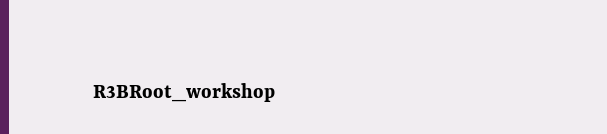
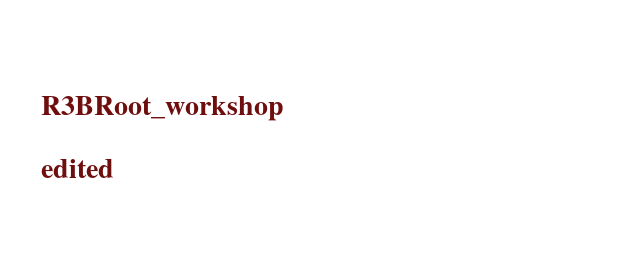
+ edited

